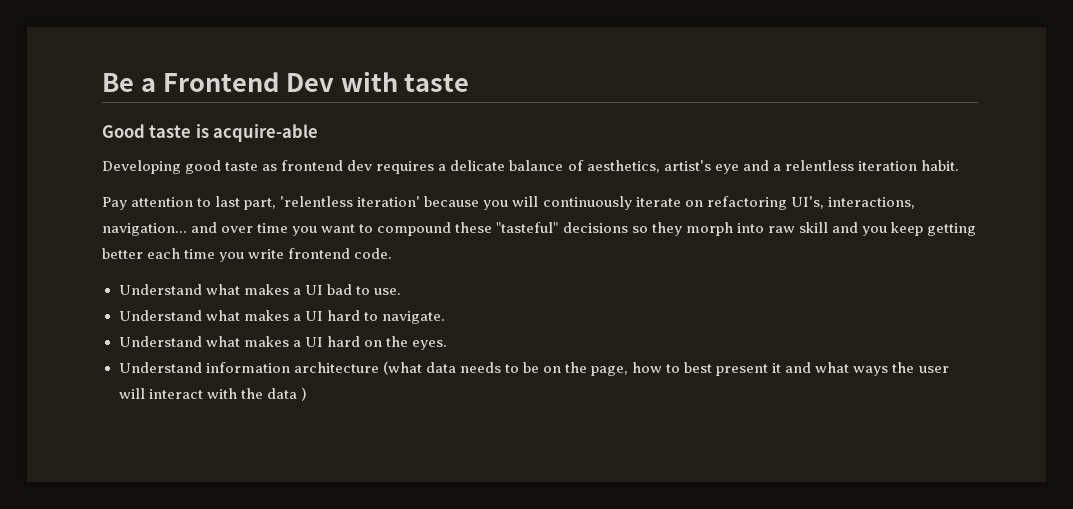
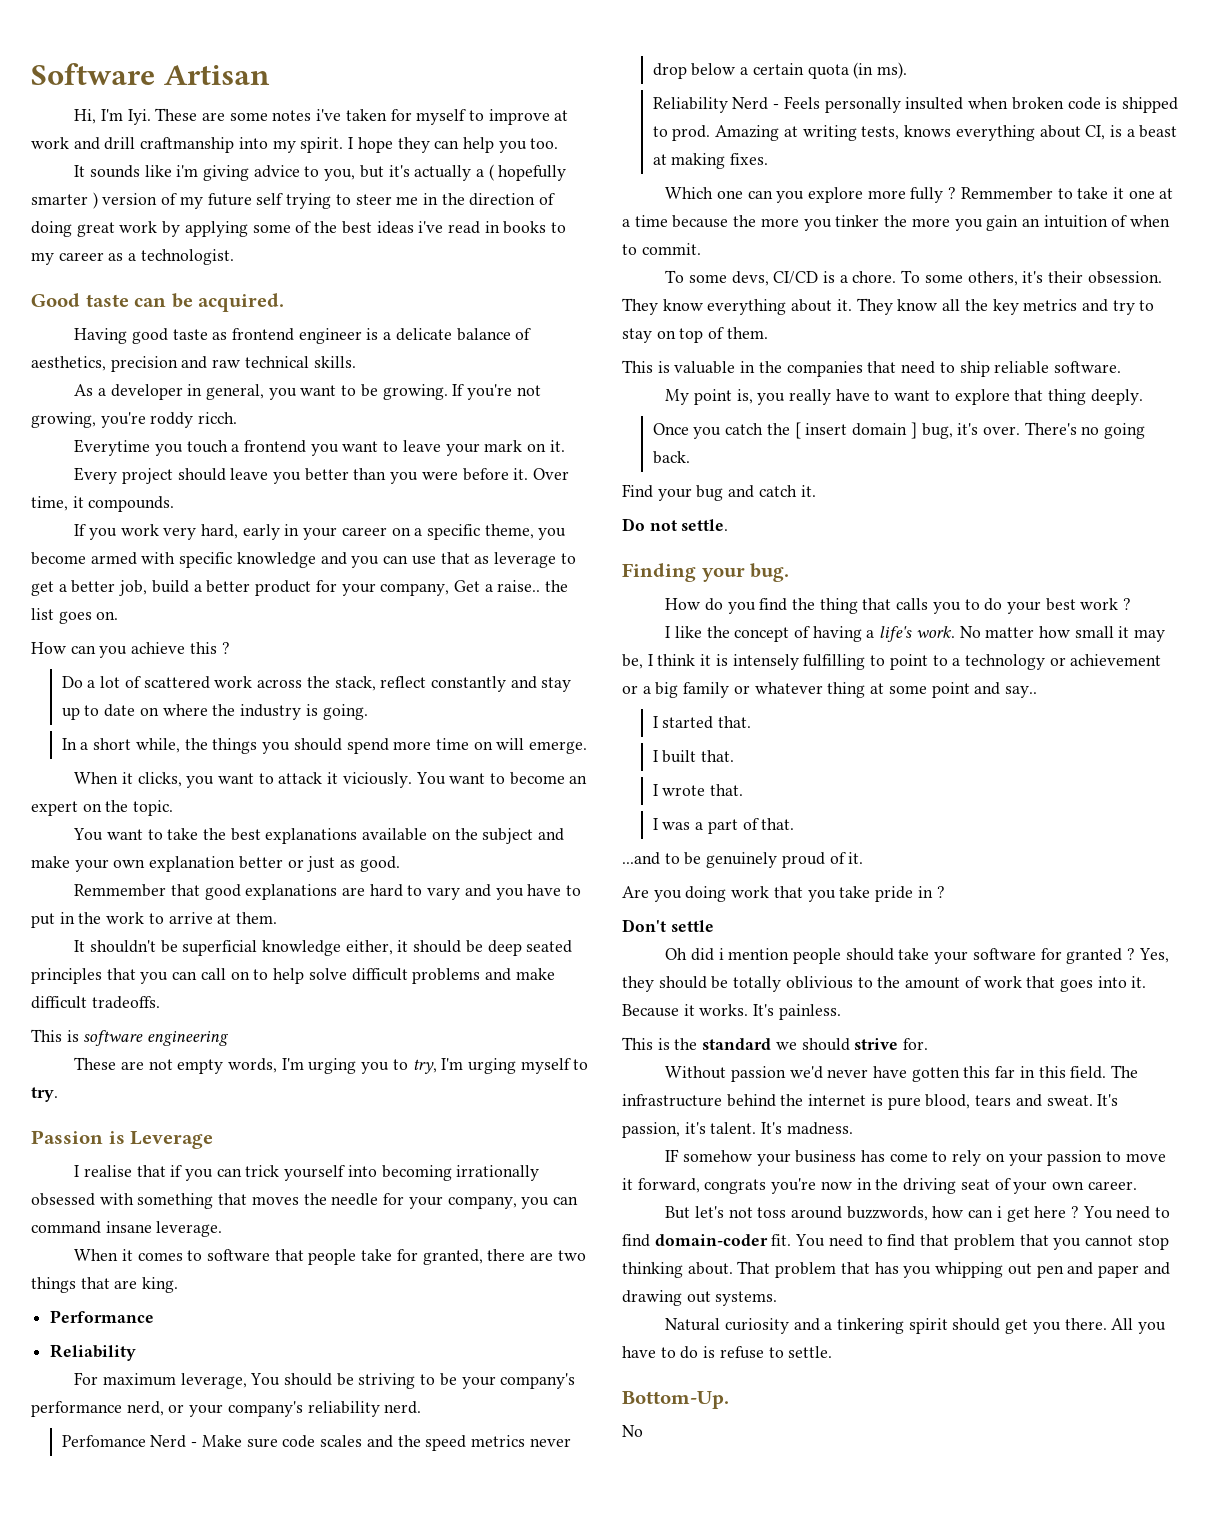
- Be a Frontend Dev with taste
- Good taste is acquire-able
- Developing good taste as frontend dev requires a delicate balance of aesthetics, artist's eye and a relentless iteration habit.
- Pay attention to last part, 'relentless iteration' because you will continuously iterate on refactoring UI's, interactions, navigation... and over time you want to compound these "tasteful" decisions so they morph into raw skill and you keep getting better each time you write frontend code.
- Understand what makes a UI bad to use.
- Understand what makes a UI hard to navigate.
- Understand what makes a UI hard on the eyes.
- Understand information architecture (what data needs to be on the page, how to best present it and what ways the user will interact with the data )
+ Software Artisan
+ Hi, I'm Iyi. These are some notes i've taken for myself to improve at work and drill craftmanship into my spirit. I hope they can help you too.
+ It sounds like i'm giving advice to you, but it's actually a ( hopefully smarter ) version of my future self trying to steer me in the direction of doing great work by applying some of the best ideas i've read in books to my career as a technologist.
+ Good taste can be acquired.
+ Having good taste as frontend engineer is a delicate balance of aesthetics, precision and raw technical skills.
+ As a developer in general, you want to be growing. If you're not growing, you're roddy ricch.
+ Everytime you touch a frontend you want to leave your mark on it.
+ Every project should leave you better than you were before it. Over time, it compounds.
+ If you work very hard, early in your career on a specific theme, you become armed with specific knowledge and you can use that as leverage to get a better job, build a better product for your company, Get a raise.. the list goes on.
+ How can you achieve this ?
+ Do a lot of scattered work across the stack, reflect constantly and stay up to date on where the industry is going.
+ In a short while, the things you should spend more time on will emerge.
+ When it clicks, you want to attack it viciously. You want to become an expert on the topic.
+ You want to take the best explanations available on the subject and make your own explanation better or just as good.
+ Remmember that good explanations are hard to vary and you have to put in the work to arrive at them.
+ It shouldn't be superficial knowledge either, it should be deep seated principles that you can call on to help solve difficult problems and make difficult tradeoffs.
+ This is software engineering
+ These are not empty words, I'm urging you to try, I'm urging myself to try.
+ Passion is Leverage
+ I realise that if you can trick yourself into becoming irrationally obsessed with something that moves the needle for your company, you can command insane leverage.
+ When it comes to software that people take for granted, there are two things that are king.
+ Performance
+ Reliability
+ For maximum leverage, You should be striving to be your company's performance nerd, or your company's reliability nerd.
+ Perfomance Nerd - Make sure code scales and the speed metrics never drop below a certain quota (in ms).
+ Reliability Nerd - Feels personally insulted when broken code is shipped to prod. Amazing at writing tests, knows everything about CI, is a beast at making fixes.
+ Which one can you explore more fully ? Remmember to take it one at a time because the more you tinker the more you gain an intuition of when to commit.
+ To some devs, CI/CD is a chore. To some others, it's their obsession. They know everything about it. They know all the key metrics and try to stay on top of them.
+ This is valuable in the companies that need to ship reliable software.
+ My point is, you really have to want to explore that thing deeply.
+ Once you catch the [ insert domain ] bug, it's over. There's no going back.
+ Find your bug and catch it.
+ Do not settle.
+ Finding your bug.
+ How do you find the thing that calls you to do your best work ?
+ I like the concept of having a life's work. No matter how small it may be, I think it is intensely fulfilling to point to a technology or achievement or a big family or whatever thing at some point and say..
+ I started that.
+ I built that.
+ I wrote that.
+ I was a part of that.
+ ...and to be genuinely proud of it.
+ Are you doing work that you take pride in ?
+ Don't settle
+ Oh did i mention people should take your software for granted ? Yes, they should be totally oblivious to the amount of work that goes into it. Because it works. It's painless.
+ This is the standard we should strive for.
+ Without passion we'd never have gotten this far in this field. The infrastructure behind the internet is pure blood, tears and sweat. It's passion, it's talent. It's madness.
+ IF somehow your business has come to rely on your passion to move it forward, congrats you're now in the driving seat of your own career.
+ But let's not toss around buzzwords, how can i get here ? You need to find domain-coder fit. You need to find that problem that you cannot stop thinking about. That problem that has you whipping out pen and paper and drawing out systems.
+ Natural curiosity and a tinkering spirit should get you there. All you have to do is refuse to settle.
+ Bottom-Up.
+ No

